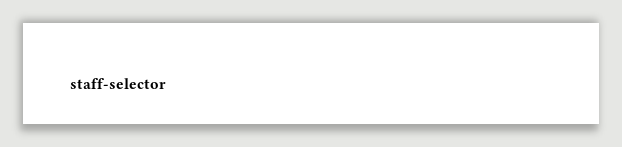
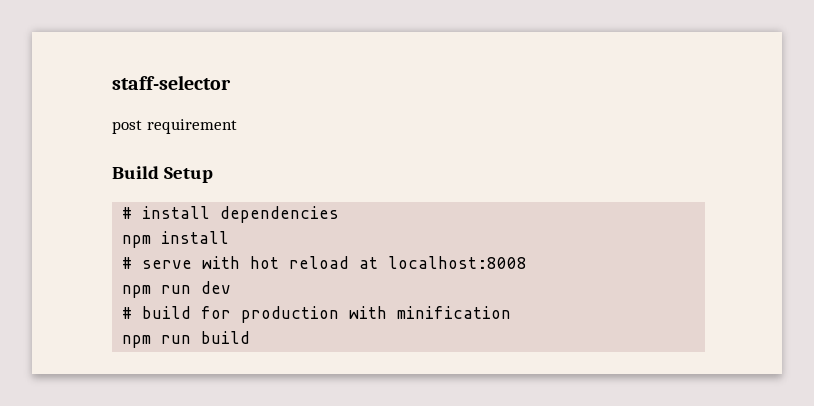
+ post requirement
+ Build Setup
+ # install dependencies
+ npm install
+ # serve with hot reload at localhost:8008
+ npm run dev
+ # build for production with minification
+ npm run build

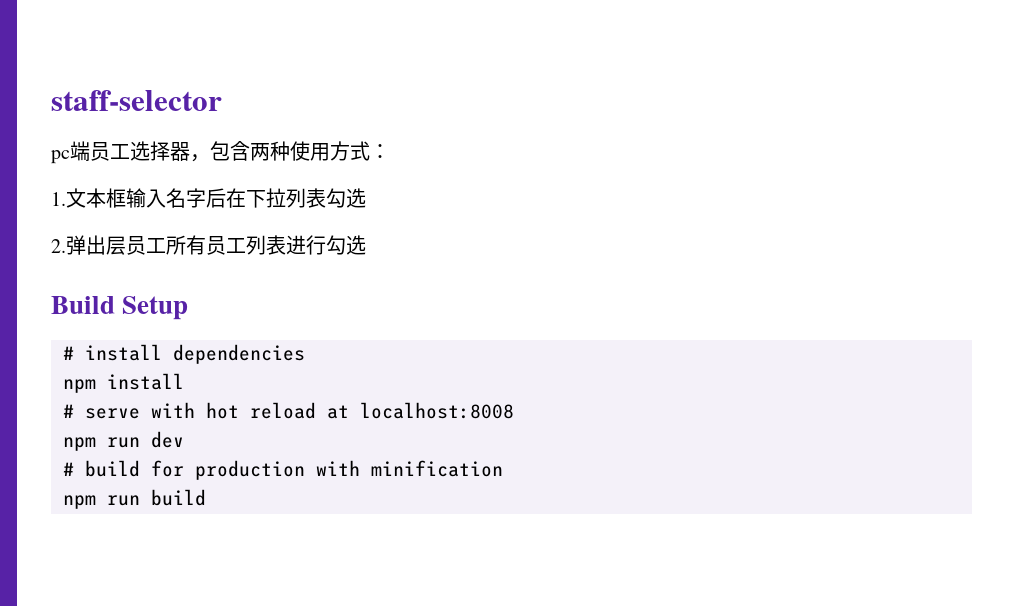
- post requirement
+ pc端员工选择器，包含两种使用方式：
+ 1.文本框输入名字后在下拉列表勾选
+ 2.弹出层员工所有员工列表进行勾选

